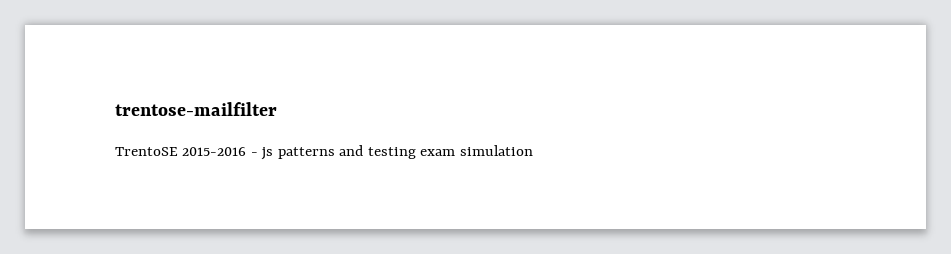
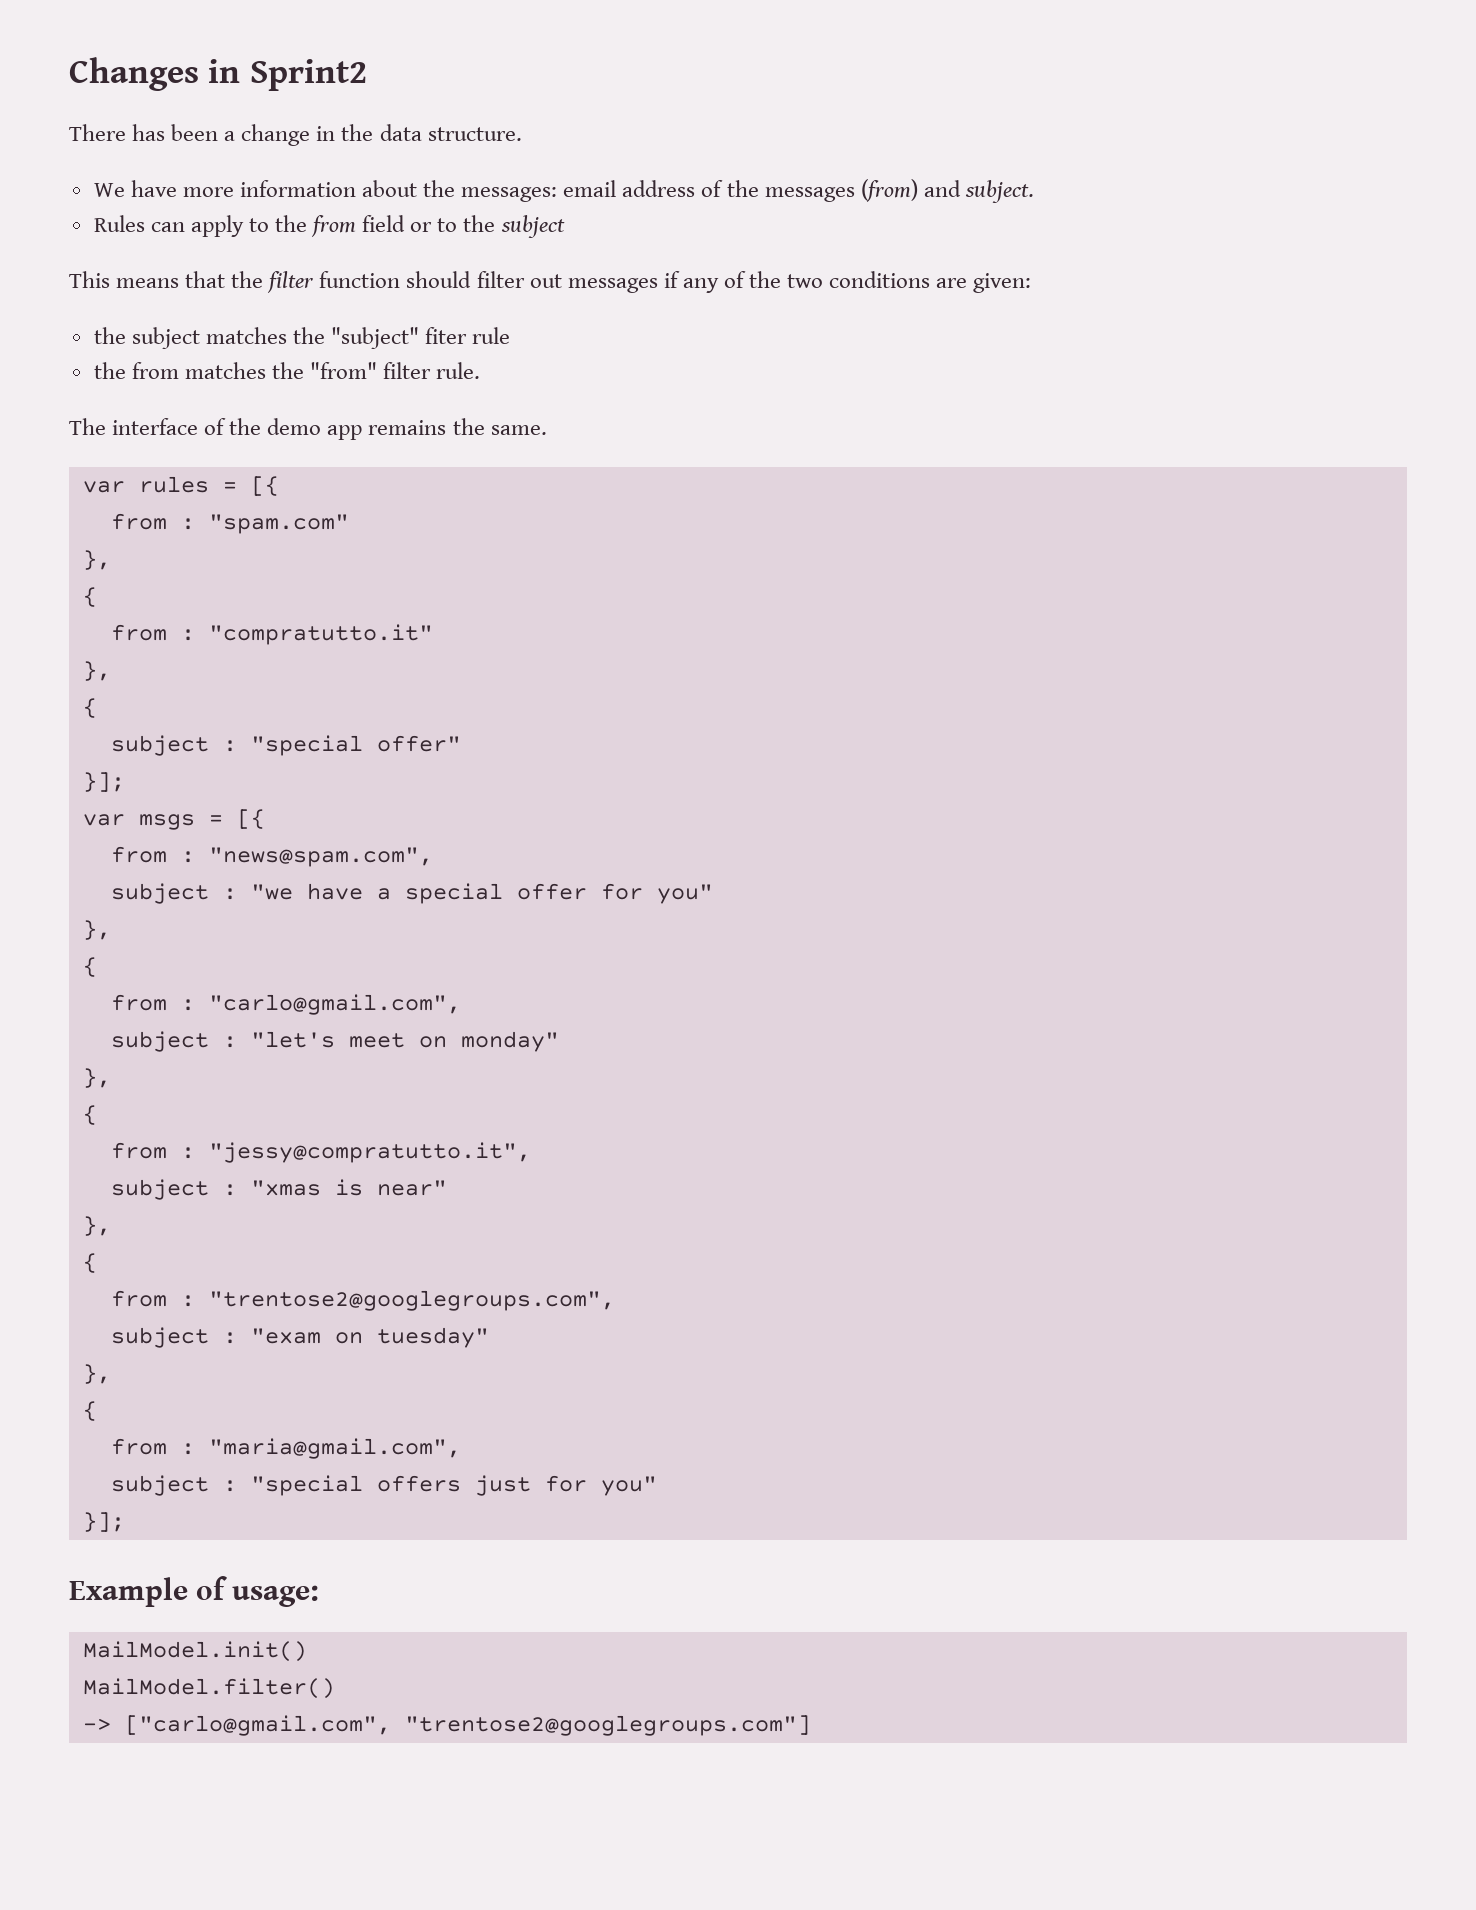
- trentose-mailfilter
- TrentoSE 2015-2016 - js patterns and testing exam simulation
+ Changes in Sprint2
+ There has been a change in the data structure.
+ We have more information about the messages: email address of the messages (from) and subject.
+ Rules can apply to the from field or to the subject
+ This means that the filter function should filter out messages if any of the two conditions are given:
+ the subject matches the "subject" fiter rule
+ the from matches the "from" filter rule.
+ The interface of the demo app remains the same.
+ var rules = [{
+ from : "spam.com"
+ },
+ {
+ from : "compratutto.it"
+ },
+ {
+ subject : "special offer"
+ }];
+ var msgs = [{
+ from : "news@spam.com",
+ subject : "we have a special offer for you"
+ },
+ {
+ from : "carlo@gmail.com",
+ subject : "let's meet on monday"
+ },
+ {
+ from : "jessy@compratutto.it",
+ subject : "xmas is near"
+ },
+ {
+ from : "trentose2@googlegroups.com",
+ subject : "exam on tuesday"
+ },
+ {
+ from : "maria@gmail.com",
+ subject : "special offers just for you"
+ }];
+ Example of usage:
+ MailModel.init()
+ MailModel.filter()
+ -> ["carlo@gmail.com", "trentose2@googlegroups.com"]

